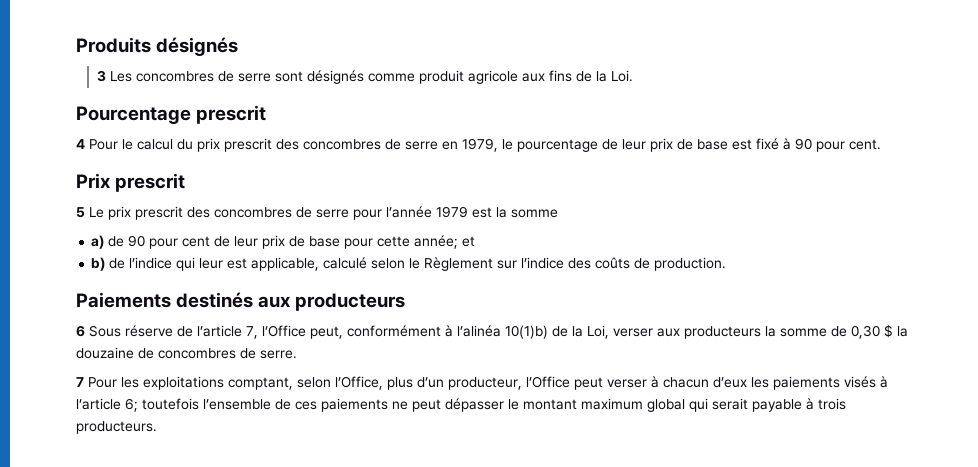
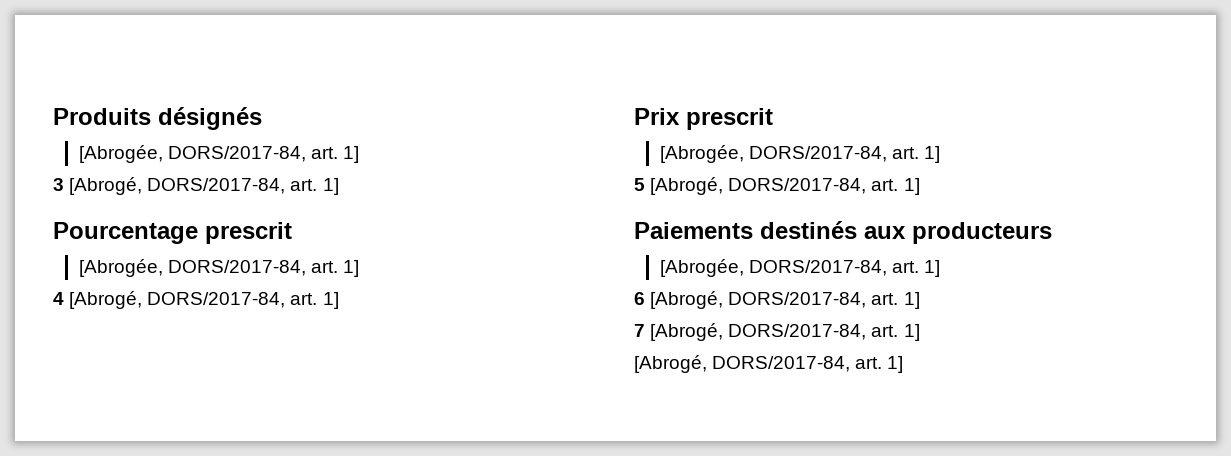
  Produits désignés
- 3 Les concombres de serre sont désignés comme produit agricole aux fins de la Loi.
+ [Abrogée, DORS/2017-84, art. 1]
+ 3 [Abrogé, DORS/2017-84, art. 1]
  Pourcentage prescrit
- 4 Pour le calcul du prix prescrit des concombres de serre en 1979, le pourcentage de leur prix de base est fixé à 90 pour cent.
+ [Abrogée, DORS/2017-84, art. 1]
+ 4 [Abrogé, DORS/2017-84, art. 1]
  Prix prescrit
- 5 Le prix prescrit des concombres de serre pour l’année 1979 est la somme
- a) de 90 pour cent de leur prix de base pour cette année; et
- b) de l’indice qui leur est applicable, calculé selon le Règlement sur l’indice des coûts de production.
+ [Abrogée, DORS/2017-84, art. 1]
+ 5 [Abrogé, DORS/2017-84, art. 1]
  Paiements destinés aux producteurs
- 6 Sous réserve de l’article 7, l’Office peut, conformément à l’alinéa 10(1)b) de la Loi, verser aux producteurs la somme de 0,30 $ la douzaine de concombres de serre.
- 7 Pour les exploitations comptant, selon l’Office, plus d’un producteur, l’Office peut verser à chacun d’eux les paiements visés à l’article 6; toutefois l’ensemble de ces paiements ne peut dépasser le montant maximum global qui serait payable à trois producteurs.
+ [Abrogée, DORS/2017-84, art. 1]
+ 6 [Abrogé, DORS/2017-84, art. 1]
+ 7 [Abrogé, DORS/2017-84, art. 1]
+ [Abrogé, DORS/2017-84, art. 1]

